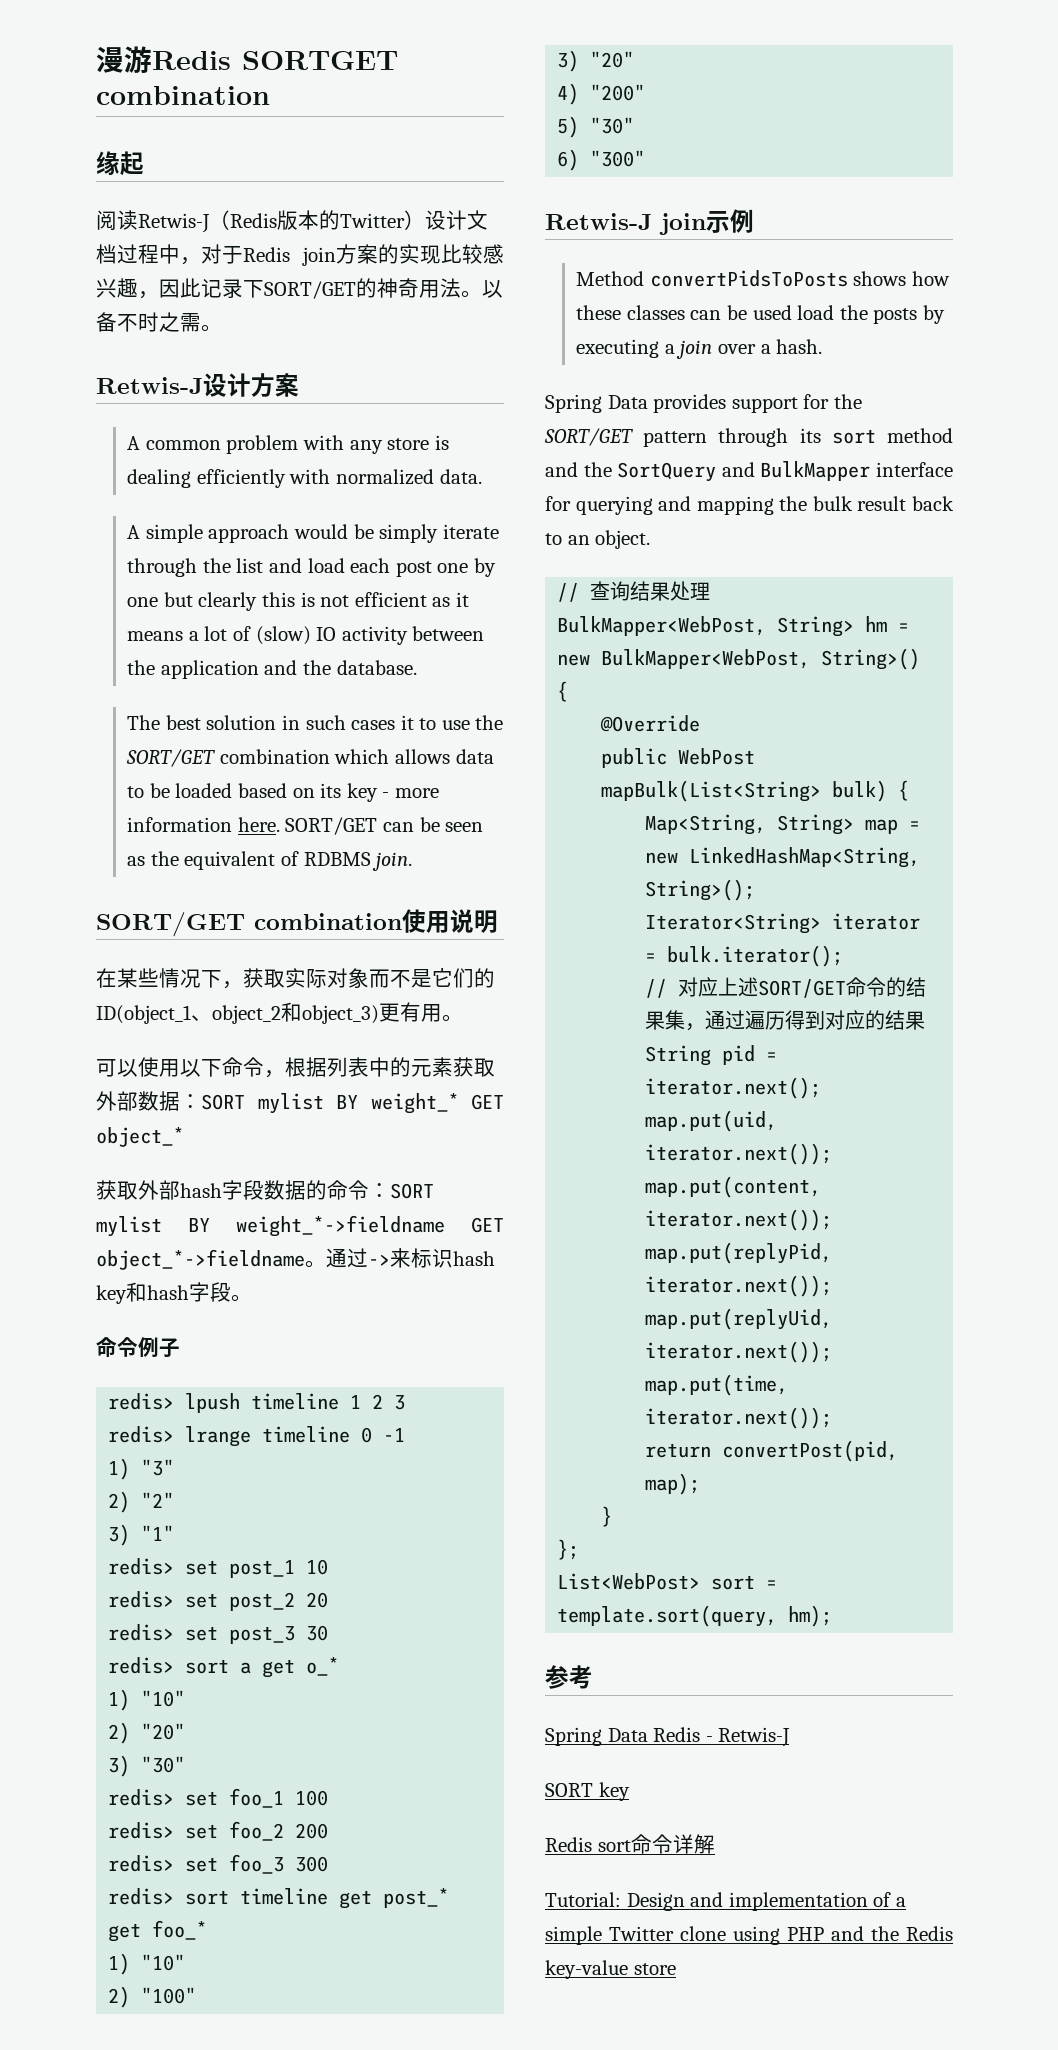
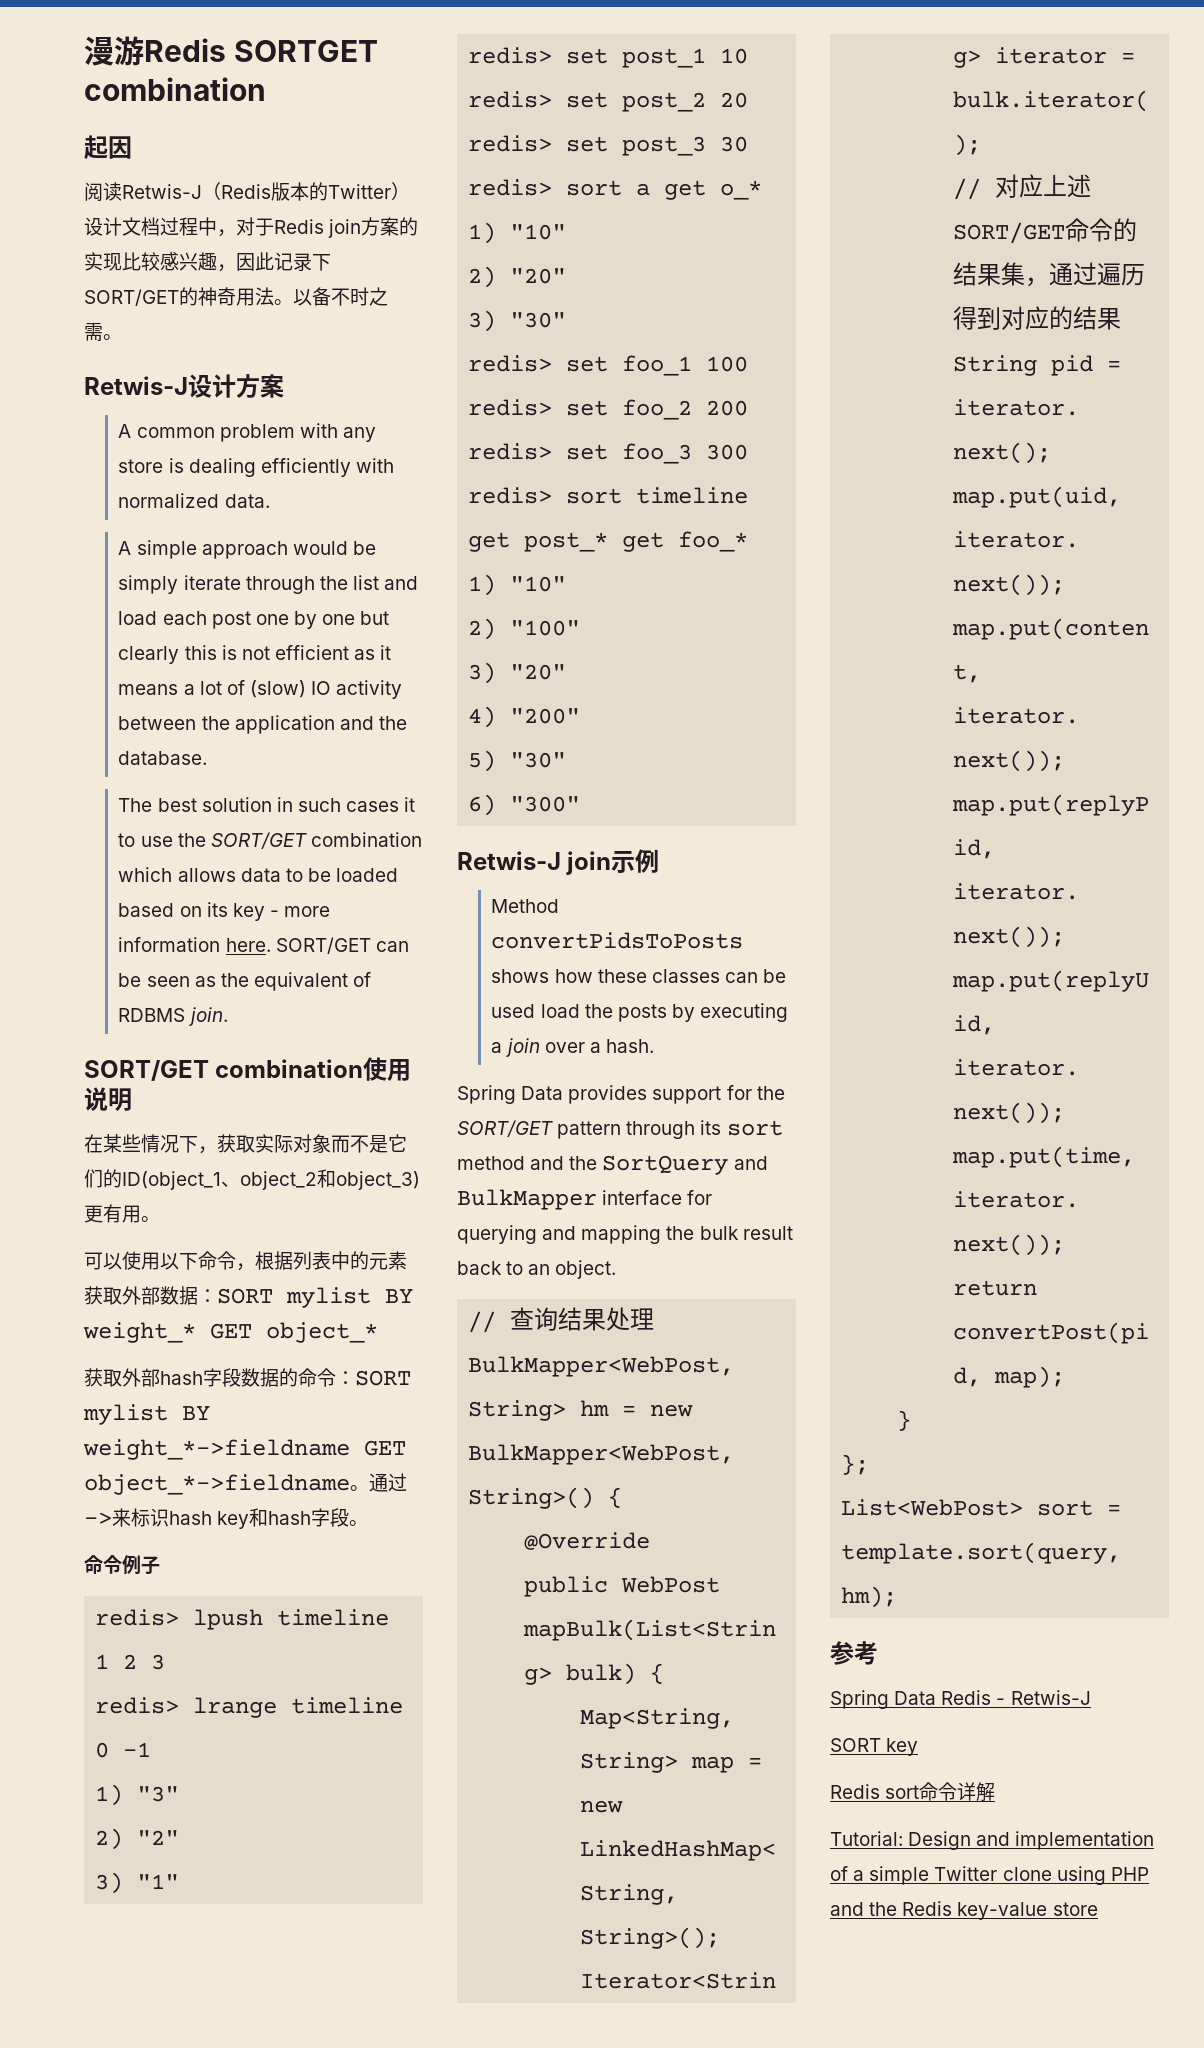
- 缘起
+ 起因

